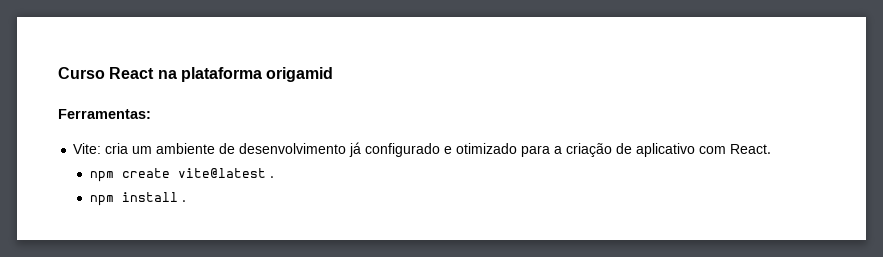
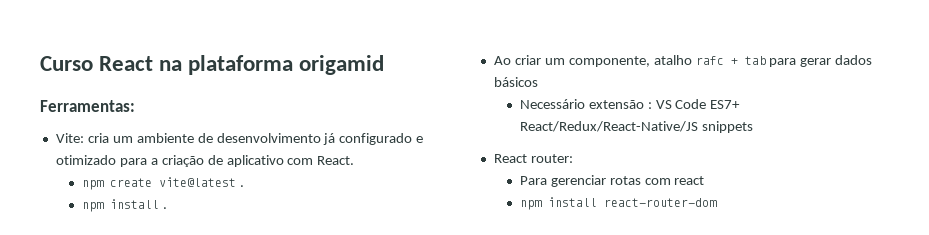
+ Ao criar um componente, atalho rafc + tab para gerar dados básicos
+ Necessário extensão : VS Code ES7+ React/Redux/React-Native/JS snippets
+ React router:
+ Para gerenciar rotas com react
+ npm install react-router-dom

